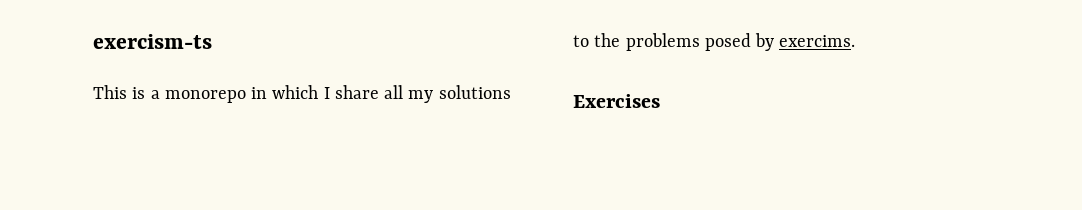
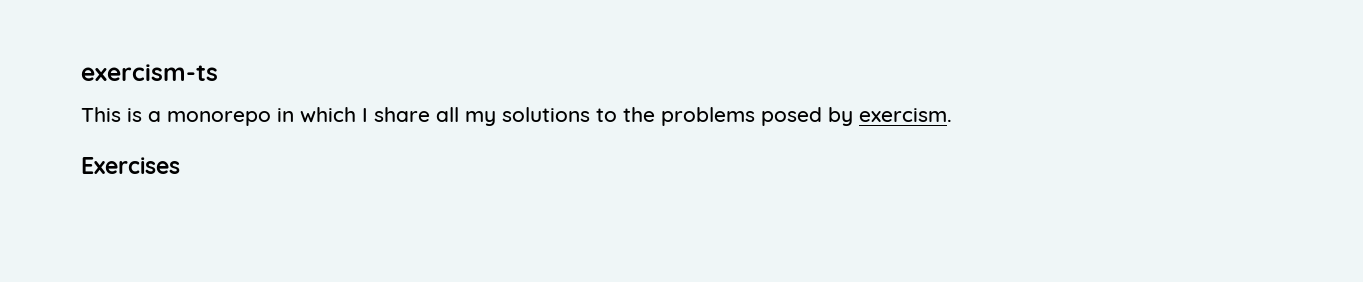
- This is a monorepo in which I share all my solutions to the problems posed by exercims.
+ This is a monorepo in which I share all my solutions to the problems posed by exercism.

